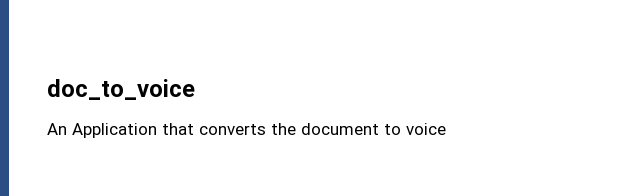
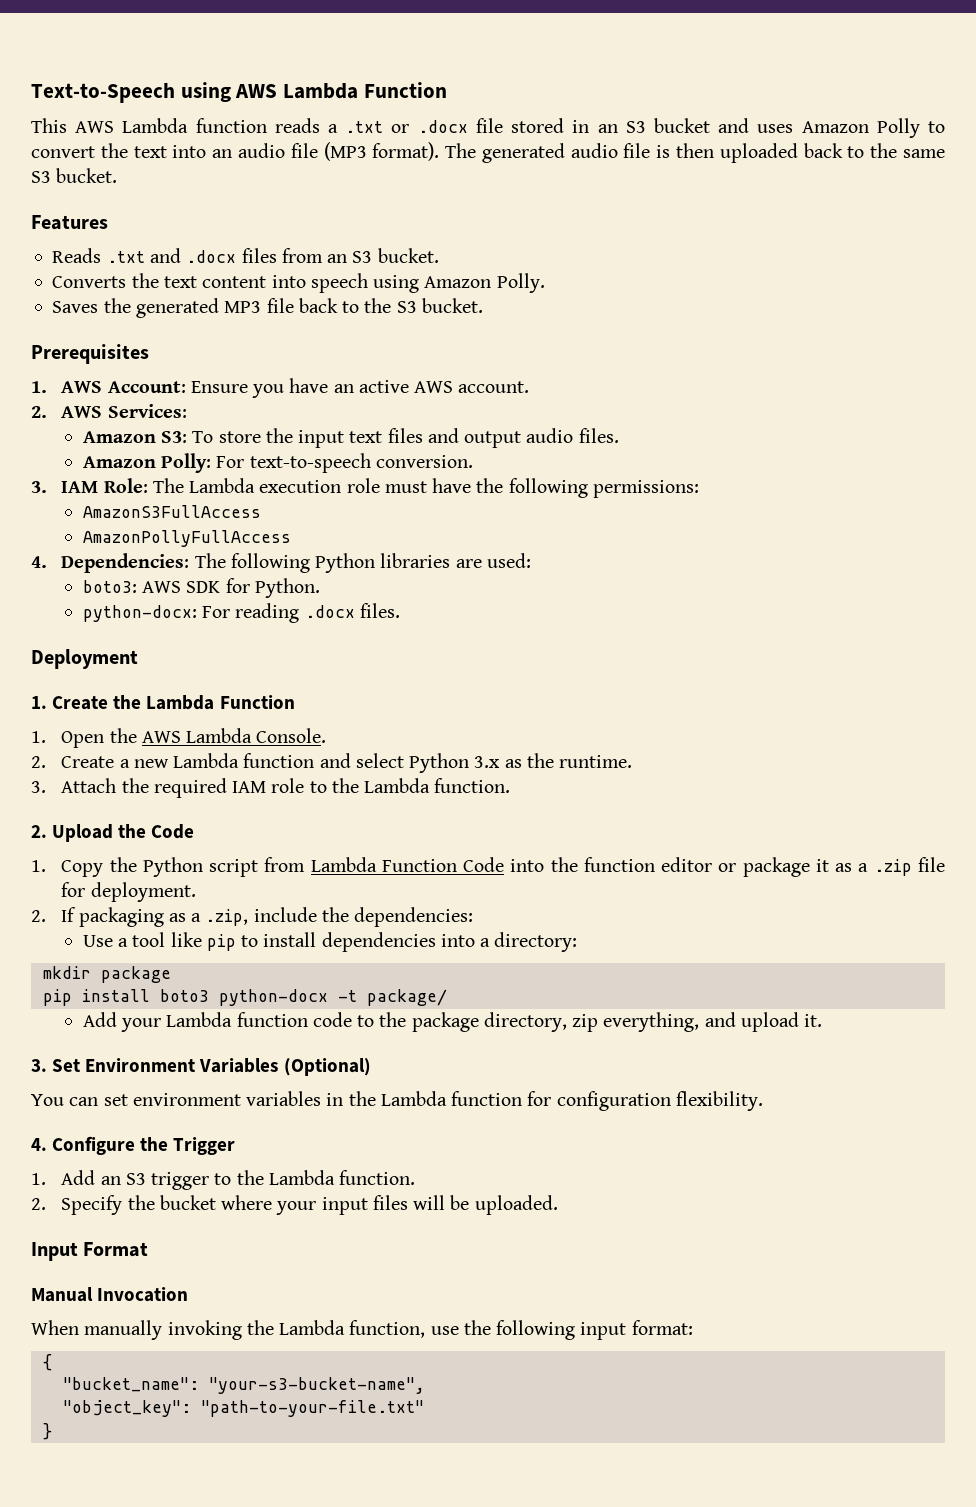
- doc_to_voice
- An Application that converts the document to voice
+ Text-to-Speech using AWS Lambda Function
+ This AWS Lambda function reads a .txt or .docx file stored in an S3 bucket and uses Amazon Polly to convert the text into an audio file (MP3 format). The generated audio file is then uploaded back to the same S3 bucket.
+ Features
+ Reads .txt and .docx files from an S3 bucket.
+ Converts the text content into speech using Amazon Polly.
+ Saves the generated MP3 file back to the S3 bucket.
+ Prerequisites
+ 1. AWS Account: Ensure you have an active AWS account.
+ 2. AWS Services:
+ Amazon S3: To store the input text files and output audio files.
+ Amazon Polly: For text-to-speech conversion.
+ 3. IAM Role: The Lambda execution role must have the following permissions:
+ AmazonS3FullAccess
+ AmazonPollyFullAccess
+ 4. Dependencies: The following Python libraries are used:
+ boto3: AWS SDK for Python.
+ python-docx: For reading .docx files.
+ Deployment
+ 1. Create the Lambda Function
+ 1. Open the AWS Lambda Console.
+ 2. Create a new Lambda function and select Python 3.x as the runtime.
+ 3. Attach the required IAM role to the Lambda function.
+ 2. Upload the Code
+ 1. Copy the Python script from Lambda Function Code into the function editor or package it as a .zip file for deployment.
+ 2. If packaging as a .zip, include the dependencies:
+ Use a tool like pip to install dependencies into a directory:
+ mkdir package
+ pip install boto3 python-docx -t package/
+ Add your Lambda function code to the package directory, zip everything, and upload it.
+ 3. Set Environment Variables (Optional)
+ You can set environment variables in the Lambda function for configuration flexibility.
+ 4. Configure the Trigger
+ 1. Add an S3 trigger to the Lambda function.
+ 2. Specify the bucket where your input files will be uploaded.
+ Input Format
+ Manual Invocation
+ When manually invoking the Lambda function, use the following input format:
+ {
+ "bucket_name": "your-s3-bucket-name",
+ "object_key": "path-to-your-file.txt"
+ }

